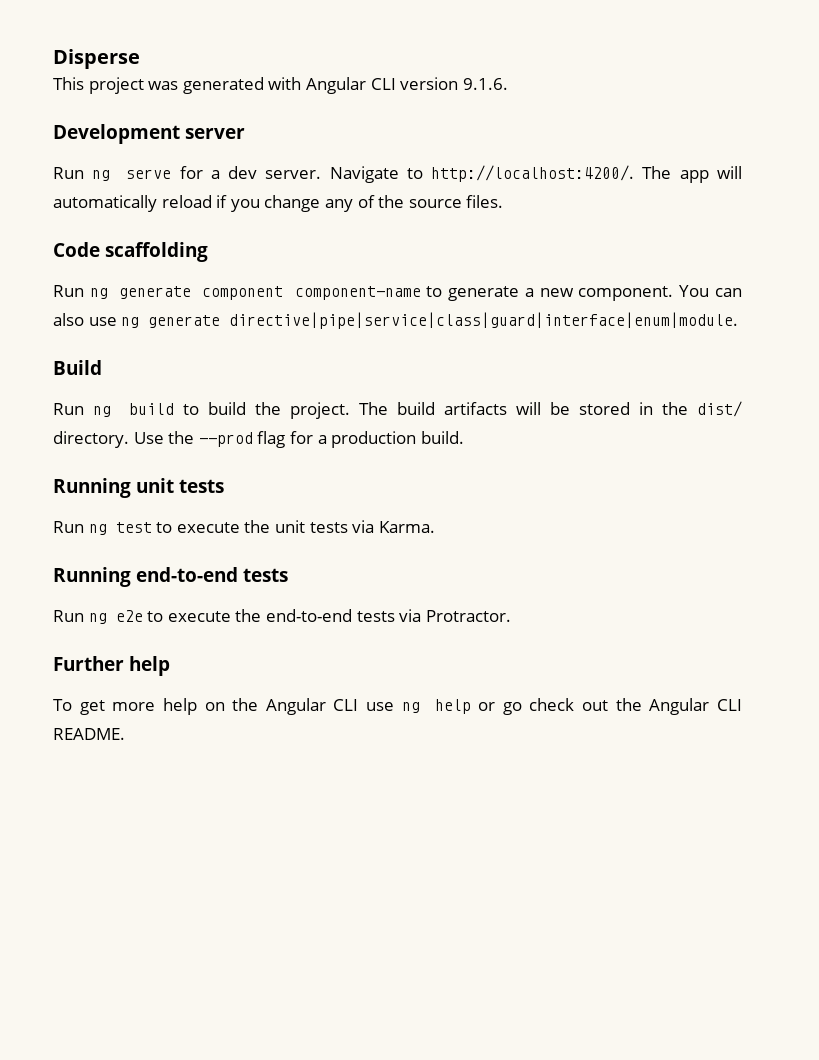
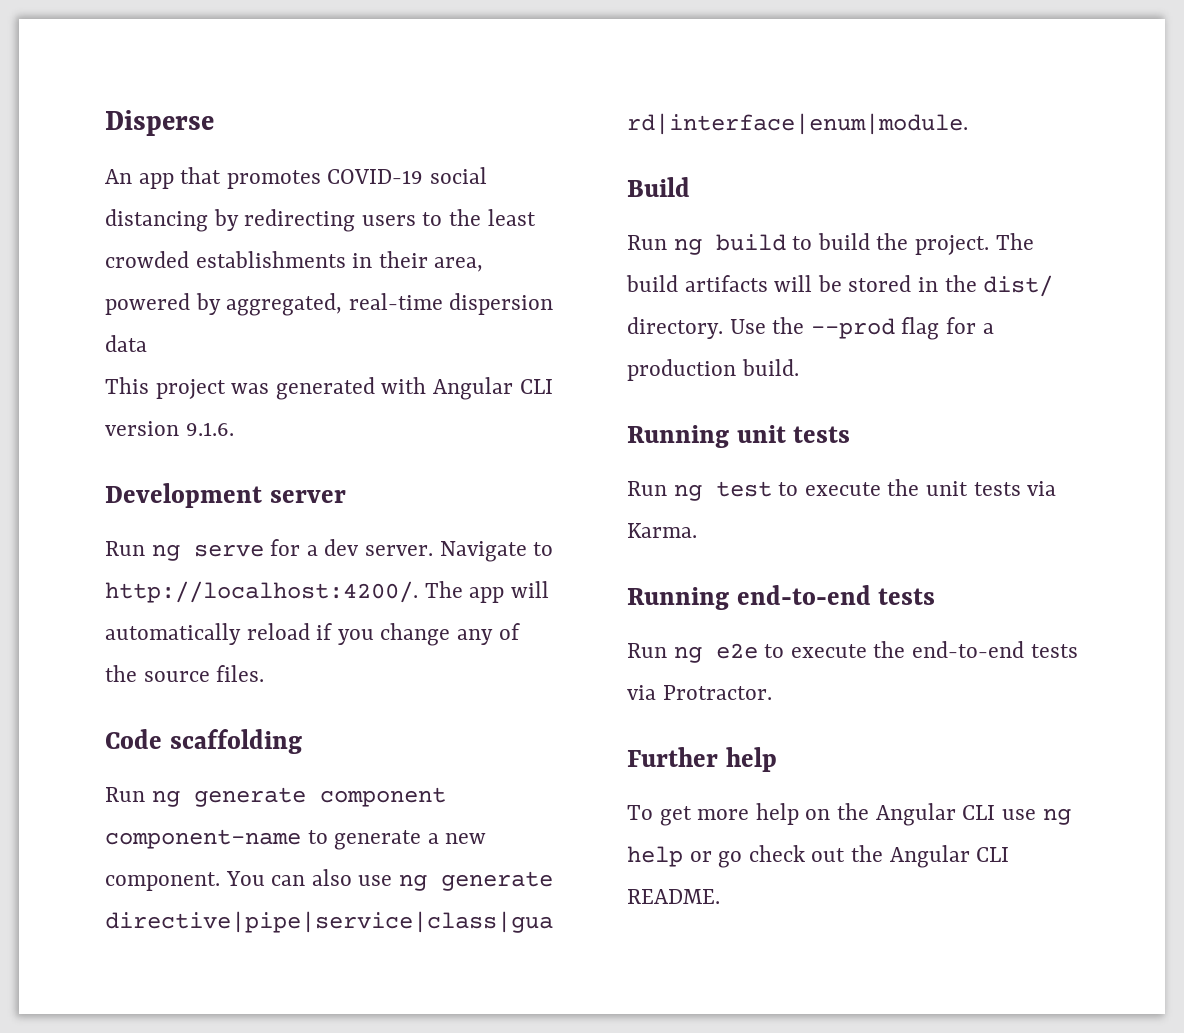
+ An app that promotes COVID-19 social distancing by redirecting users to the least crowded establishments in their area, powered by aggregated, real-time dispersion data

